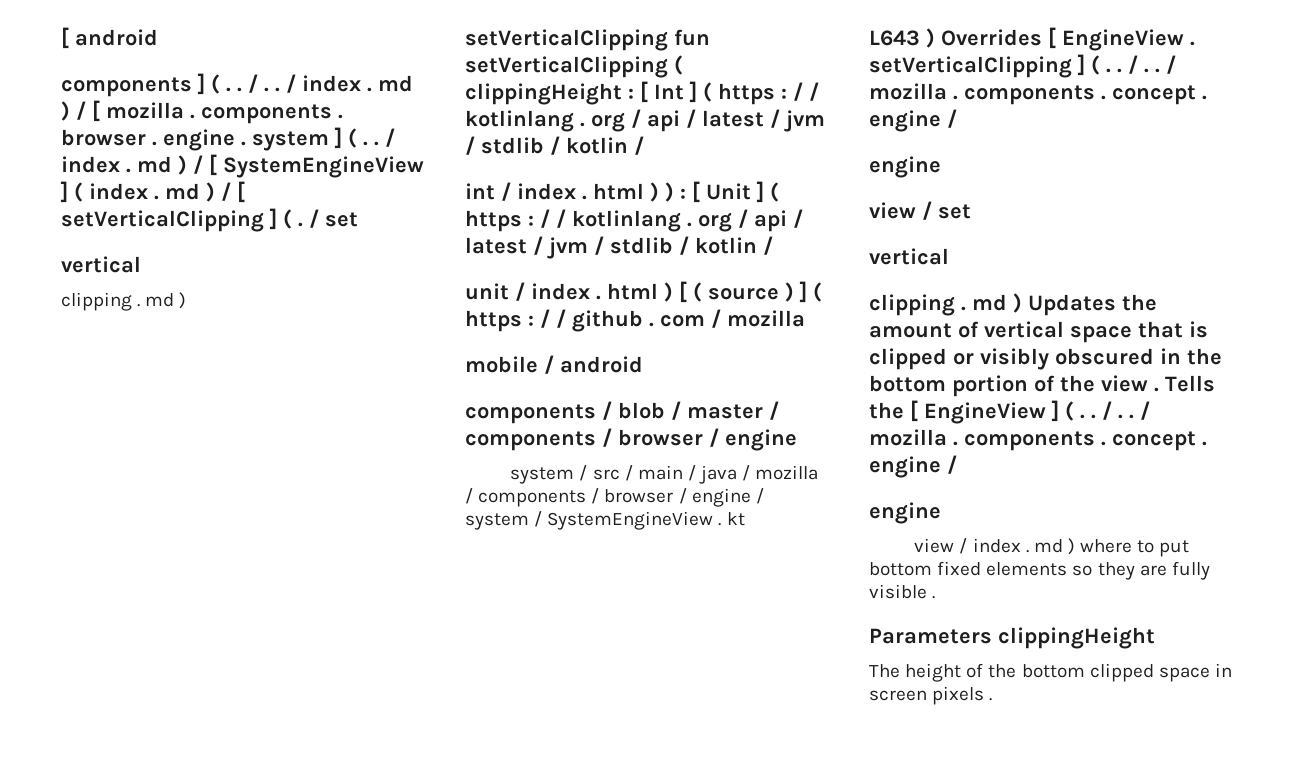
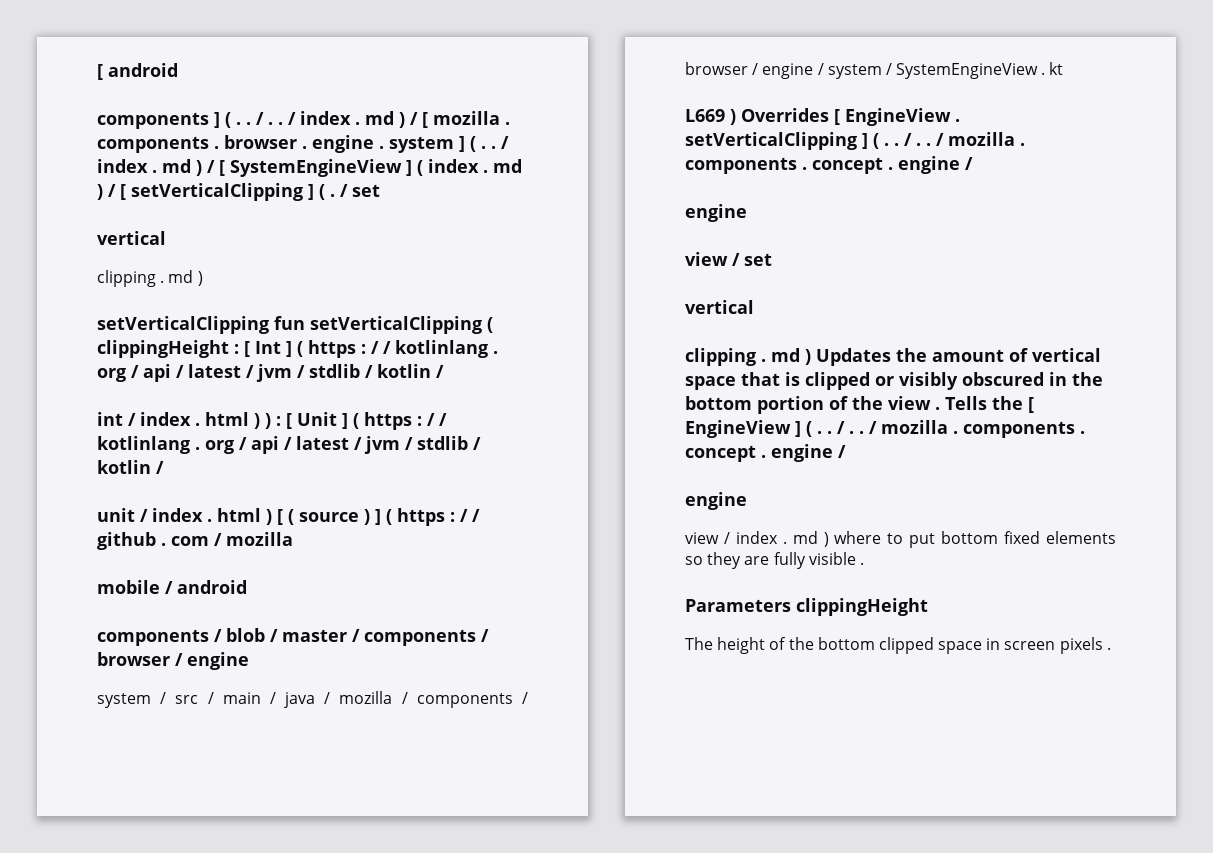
- L643 ) Overrides [ EngineView . setVerticalClipping ] ( . .
+ L669 ) Overrides [ EngineView . setVerticalClipping ] ( . .

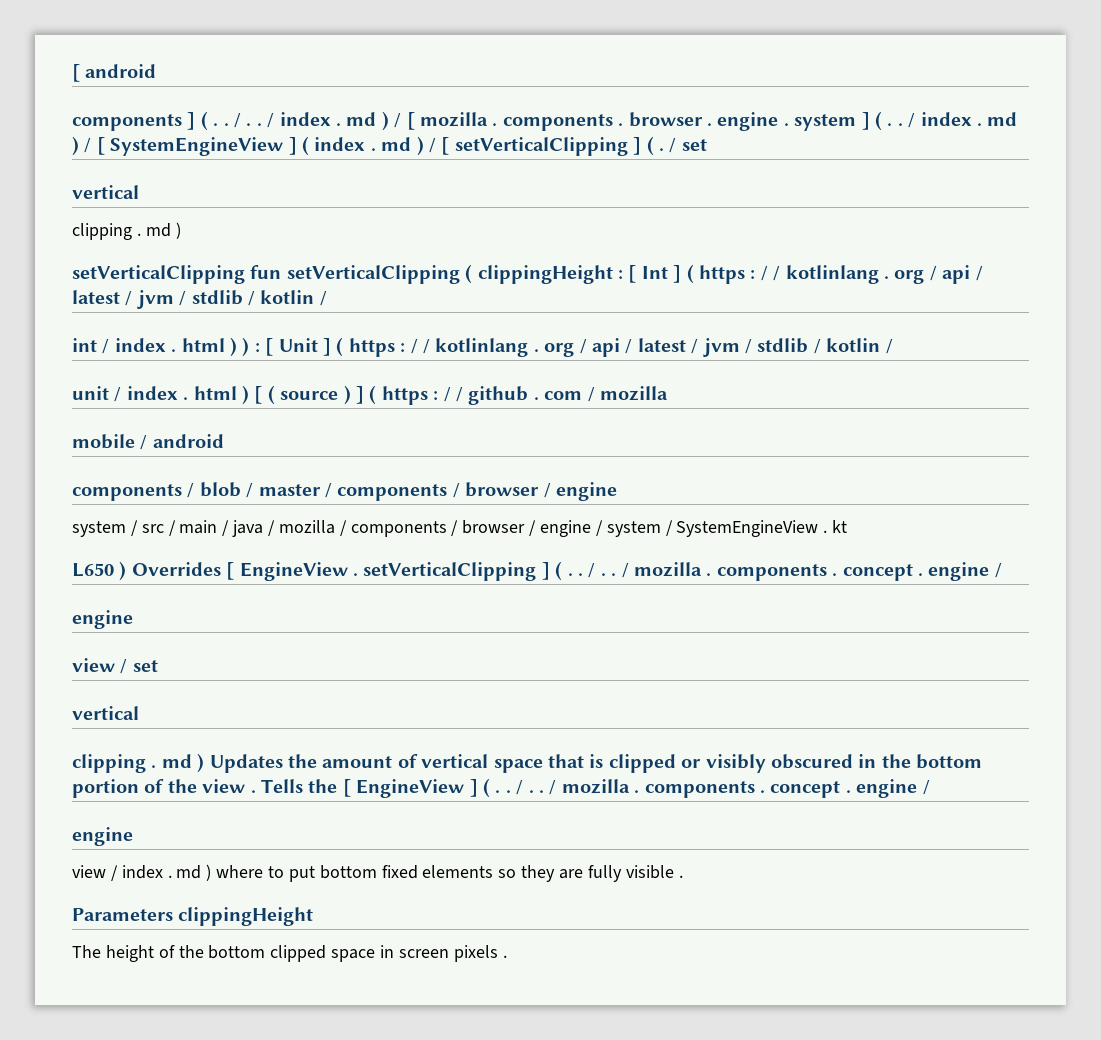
- L669 ) Overrides [ EngineView . setVerticalClipping ] ( . .
+ L650 ) Overrides [ EngineView . setVerticalClipping ] ( . .

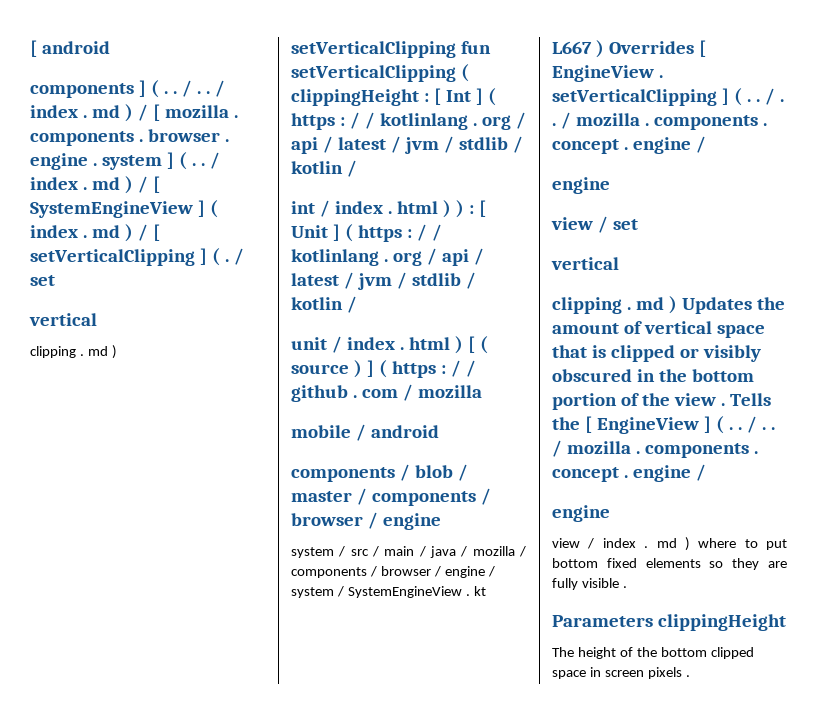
- L650 ) Overrides [ EngineView . setVerticalClipping ] ( . .
+ L667 ) Overrides [ EngineView . setVerticalClipping ] ( . .

